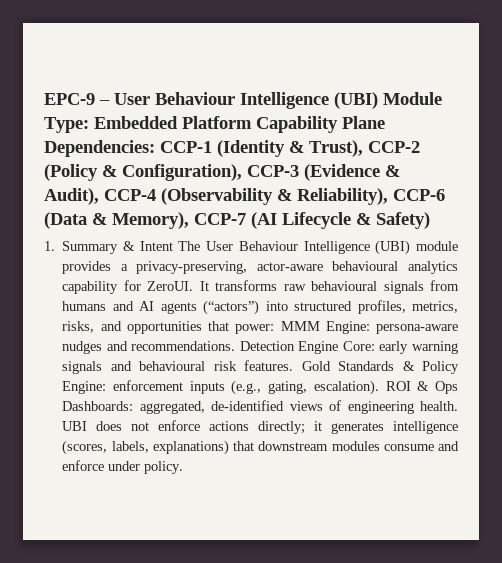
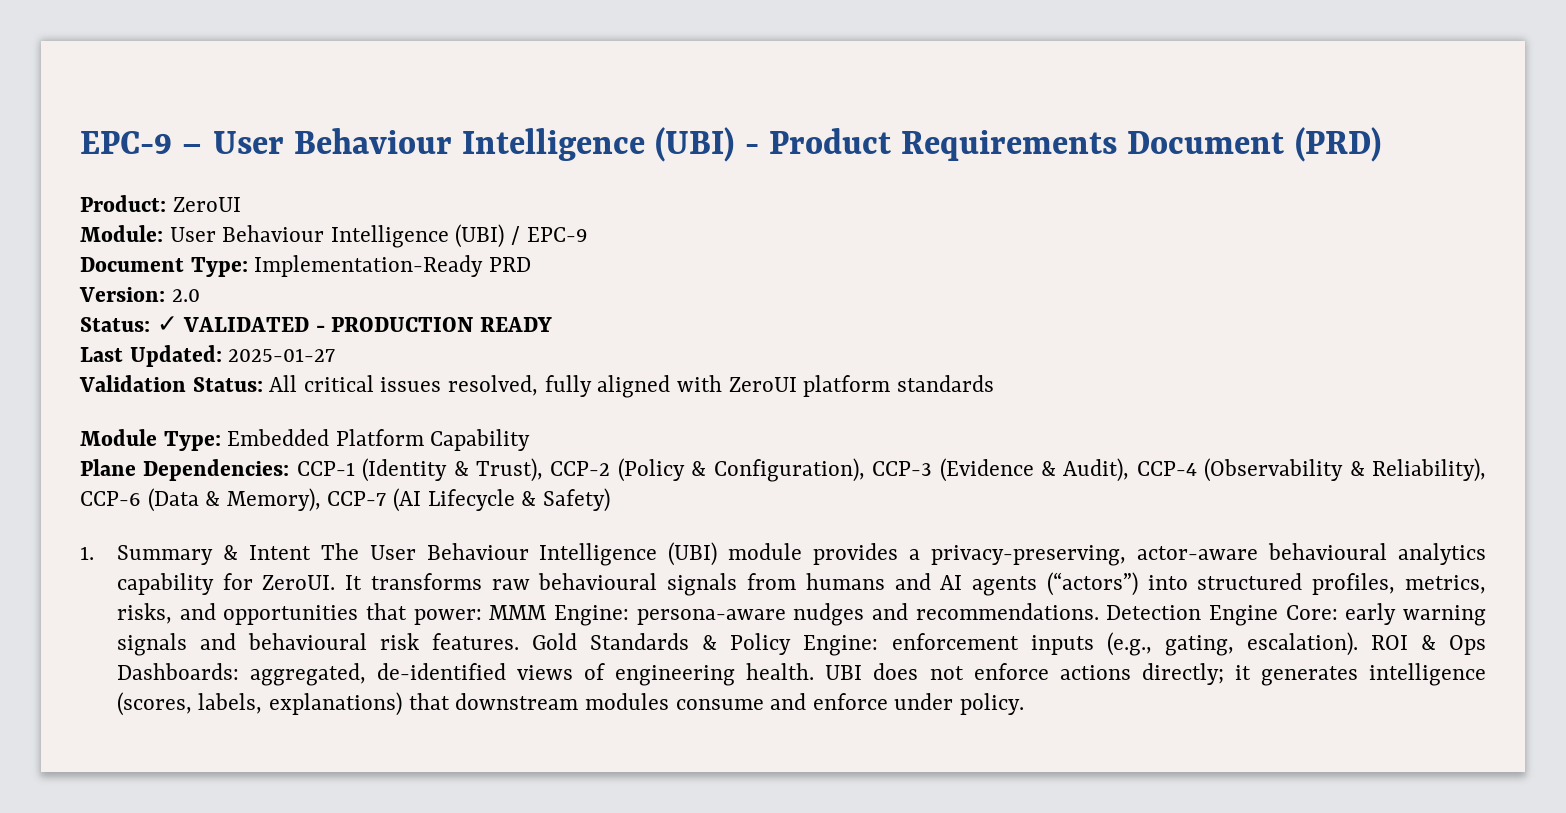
- EPC-9 – User Behaviour Intelligence (UBI) Module Type: Embedded Platform Capability Plane Dependencies: CCP-1 (Identity & Trust), CCP-2 (Policy & Configuration), CCP-3 (Evidence & Audit), CCP-4 (Observability & Reliability), CCP-6 (Data & Memory), CCP-7 (AI Lifecycle & Safety)
+ EPC-9 – User Behaviour Intelligence (UBI) - Product Requirements Document (PRD)
+ Product: ZeroUI
+ Module: User Behaviour Intelligence (UBI) / EPC-9
+ Document Type: Implementation-Ready PRD
+ Version: 2.0
+ Status: ✓ VALIDATED - PRODUCTION READY
+ Last Updated: 2025-01-27
+ Validation Status: All critical issues resolved, fully aligned with ZeroUI platform standards
+ Module Type: Embedded Platform Capability
+ Plane Dependencies: CCP-1 (Identity & Trust), CCP-2 (Policy & Configuration), CCP-3 (Evidence & Audit), CCP-4 (Observability & Reliability), CCP-6 (Data & Memory), CCP-7 (AI Lifecycle & Safety)

